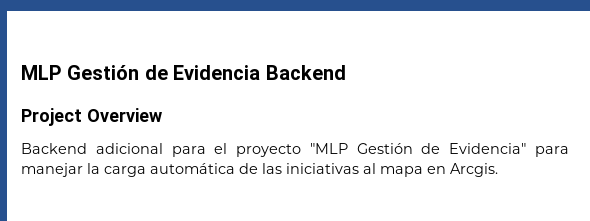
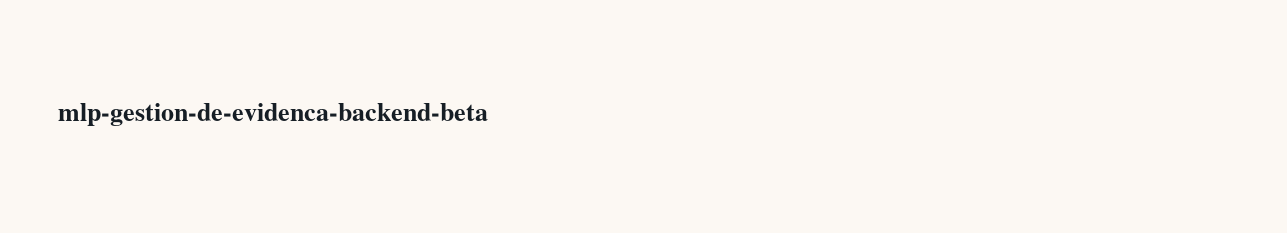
- MLP Gestión de Evidencia Backend
- Project Overview
- Backend adicional para el proyecto "MLP Gestión de Evidencia" para manejar la carga automática de las iniciativas al mapa en Arcgis.
+ mlp-gestion-de-evidenca-backend-beta

